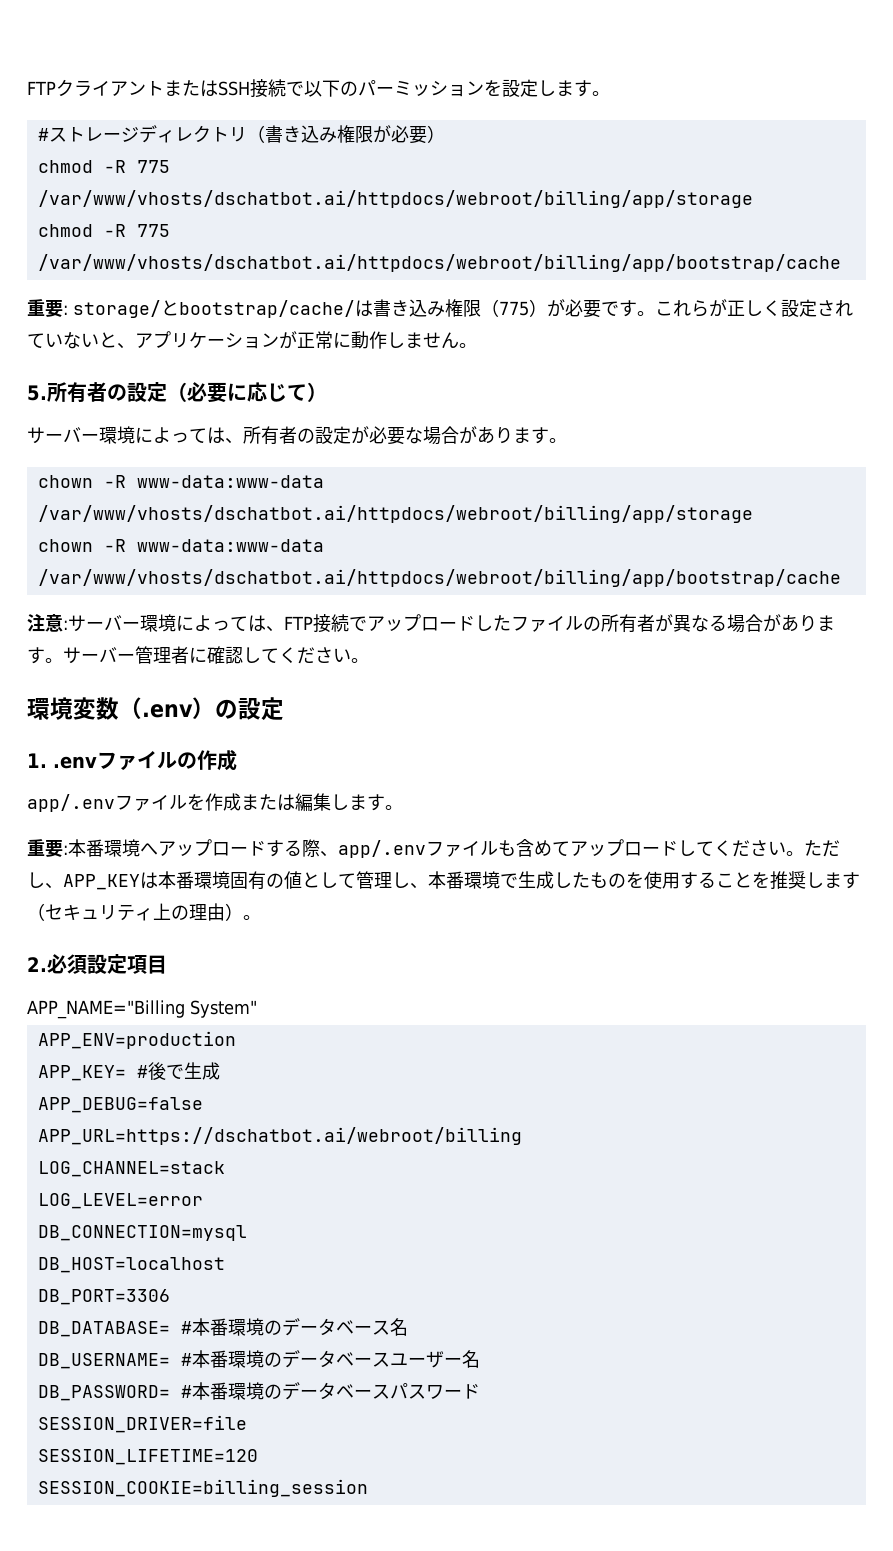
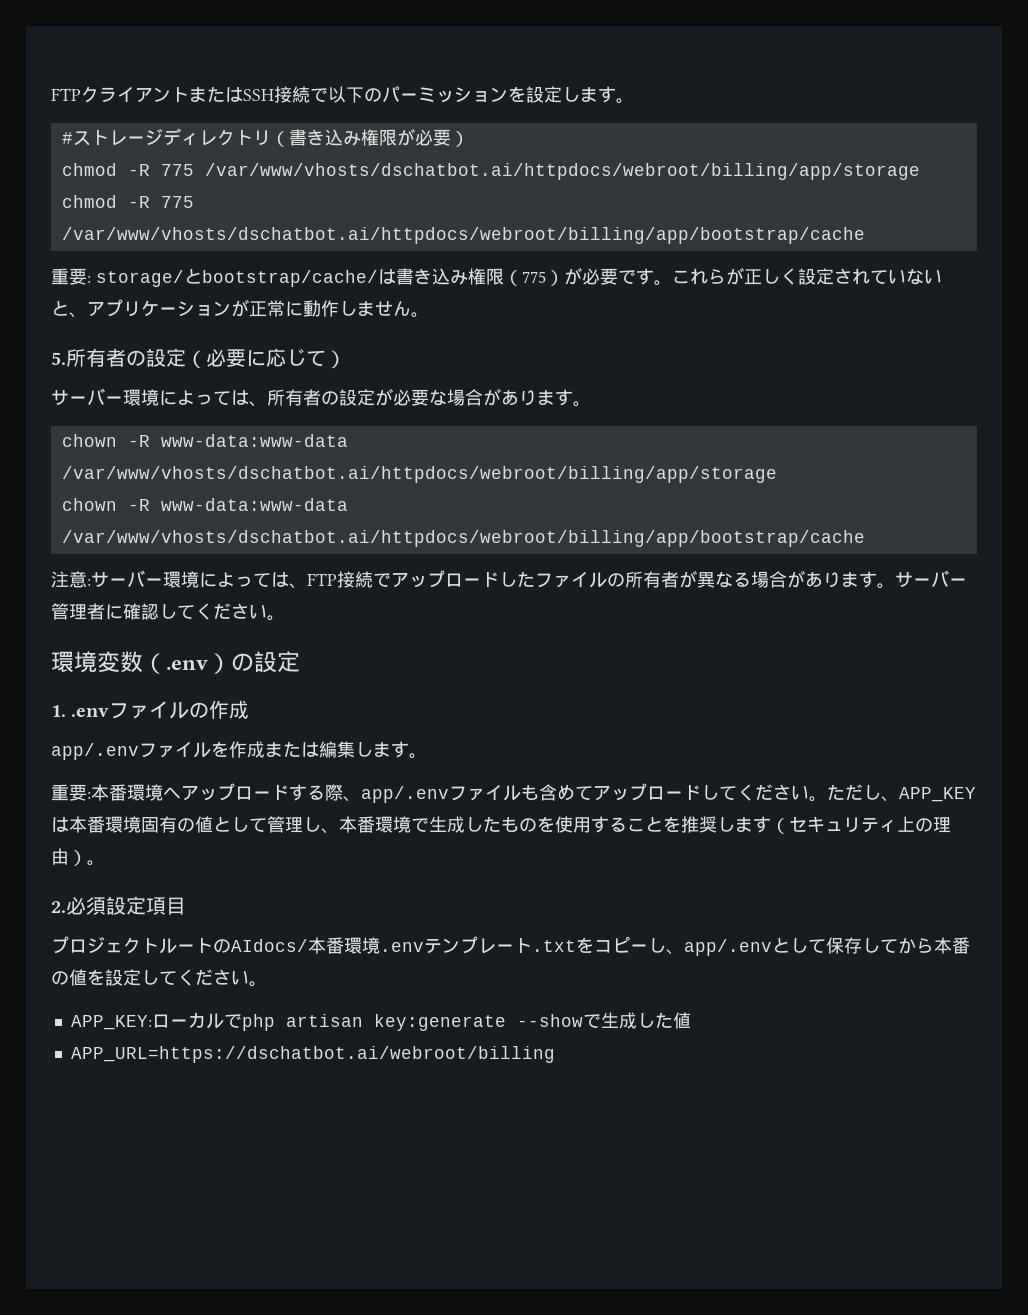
- APP_NAME="Billing System"
- APP_ENV=production
- APP_KEY= #後で生成
- APP_DEBUG=false
+ プロジェクトルートのAIdocs/本番環境.envテンプレート.txtをコピーし、app/.envとして保存してから本番の値を設定してください。
+ APP_KEY:ローカルでphp artisan key:generate --showで生成した値
  APP_URL=https://dschatbot.ai/webroot/billing
- LOG_CHANNEL=stack
- LOG_LEVEL=error
- DB_CONNECTION=mysql
- DB_HOST=localhost
- DB_PORT=3306
- DB_DATABASE= #本番環境のデータベース名
- DB_USERNAME= #本番環境のデータベースユーザー名
- DB_PASSWORD= #本番環境のデータベースパスワード
- SESSION_DRIVER=file
- SESSION_LIFETIME=120
- SESSION_COOKIE=billing_session

